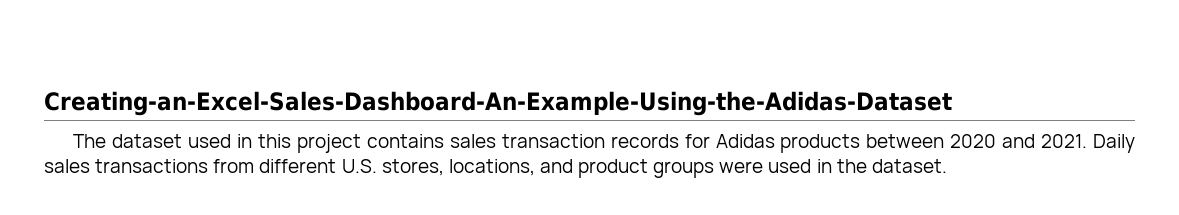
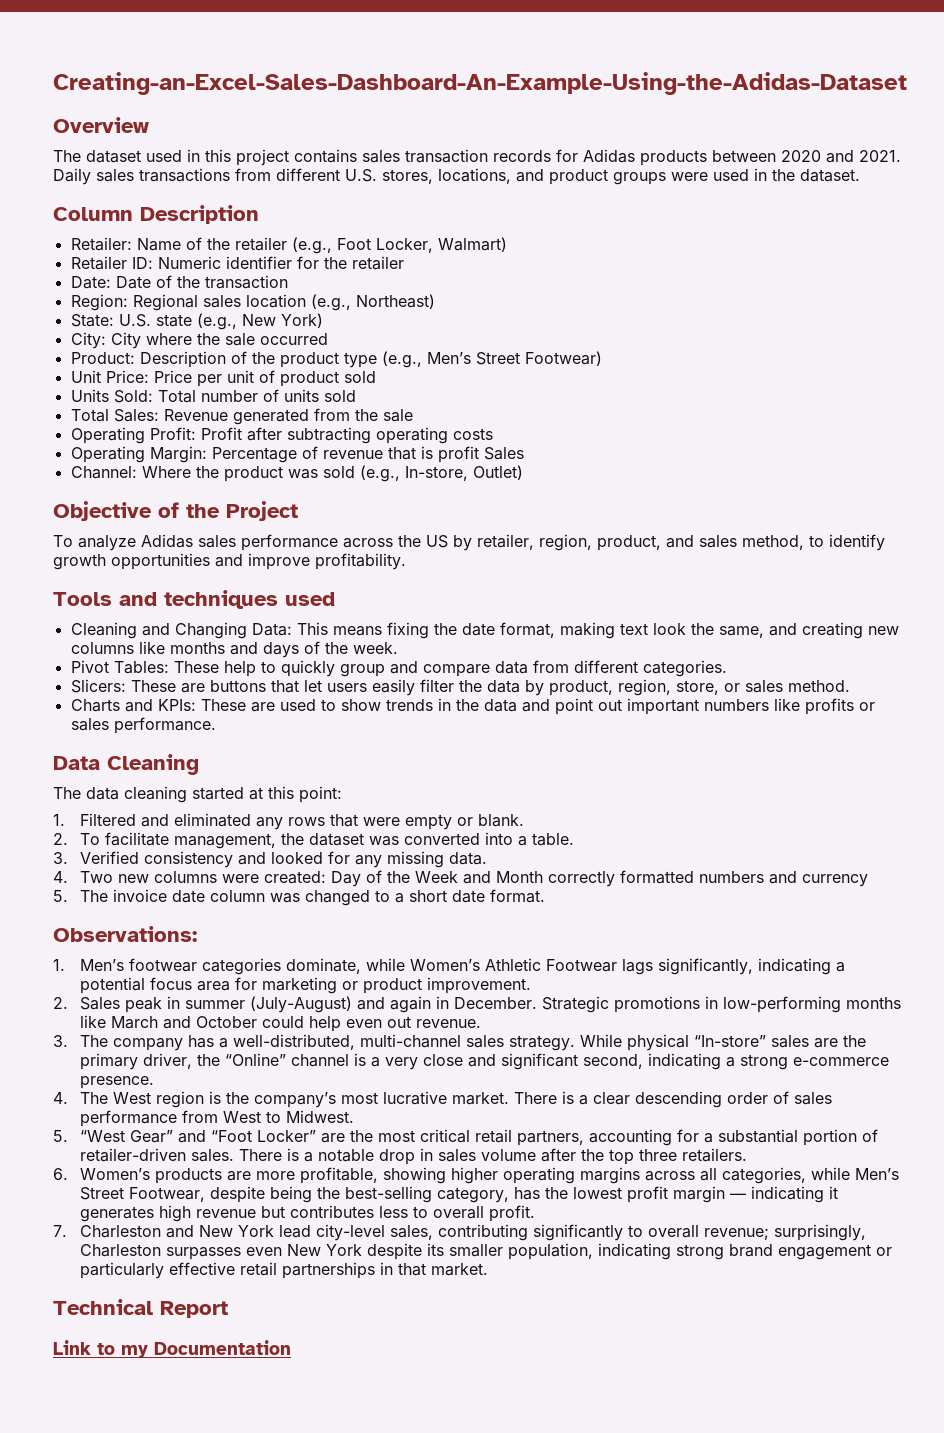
+ Overview
+ Column Description
+ Retailer: Name of the retailer (e.g., Foot Locker, Walmart)
+ Retailer ID: Numeric identifier for the retailer
+ Date: Date of the transaction
+ Region: Regional sales location (e.g., Northeast)
+ State: U.S. state (e.g., New York)
+ City: City where the sale occurred
+ Product: Description of the product type (e.g., Men’s Street Footwear)
+ Unit Price: Price per unit of product sold
+ Units Sold: Total number of units sold
+ Total Sales: Revenue generated from the sale
+ Operating Profit: Profit after subtracting operating costs
+ Operating Margin: Percentage of revenue that is profit Sales
+ Channel: Where the product was sold (e.g., In-store, Outlet)
+ Objective of the Project
+ To analyze Adidas sales performance across the US by retailer, region, product, and sales method, to identify growth opportunities and improve profitability.
+ Tools and techniques used
+ Cleaning and Changing Data: This means fixing the date format, making text look the same, and creating new columns like months and days of the week.
+ Pivot Tables: These help to quickly group and compare data from different categories.
+ Slicers: These are buttons that let users easily filter the data by product, region, store, or sales method.
+ Charts and KPIs: These are used to show trends in the data and point out important numbers like profits or sales performance.
+ Data Cleaning
+ The data cleaning started at this point:
+ 1. Filtered and eliminated any rows that were empty or blank.
+ 2. To facilitate management, the dataset was converted into a table.
+ 3. Verified consistency and looked for any missing data.
+ 4. Two new columns were created: Day of the Week and Month correctly formatted numbers and currency
+ 5. The invoice date column was changed to a short date format.
+ Observations:
+ 1. Men’s footwear categories dominate, while Women’s Athletic Footwear lags significantly, indicating a potential focus area for marketing or product improvement.
+ 2. Sales peak in summer (July-August) and again in December. Strategic promotions in low-performing months like March and October could help even out revenue.
+ 3. The company has a well-distributed, multi-channel sales strategy. While physical “In-store” sales are the primary driver, the “Online” channel is a very close and significant second, indicating a strong e-commerce presence.
+ 4. The West region is the company’s most lucrative market. There is a clear descending order of sales performance from West to Midwest.
+ 5. “West Gear” and “Foot Locker” are the most critical retail partners, accounting for a substantial portion of retailer-driven sales. There is a notable drop in sales volume after the top three retailers.
+ 6. Women’s products are more profitable, showing higher operating margins across all categories, while Men’s Street Footwear, despite being the best-selling category, has the lowest profit margin — indicating it generates high revenue but contributes less to overall profit.
+ 7. Charleston and New York lead city-level sales, contributing significantly to overall revenue; surprisingly, Charleston surpasses even New York despite its smaller population, indicating strong brand engagement or particularly effective retail partnerships in that market.
+ Technical Report
+ Link to my Documentation

